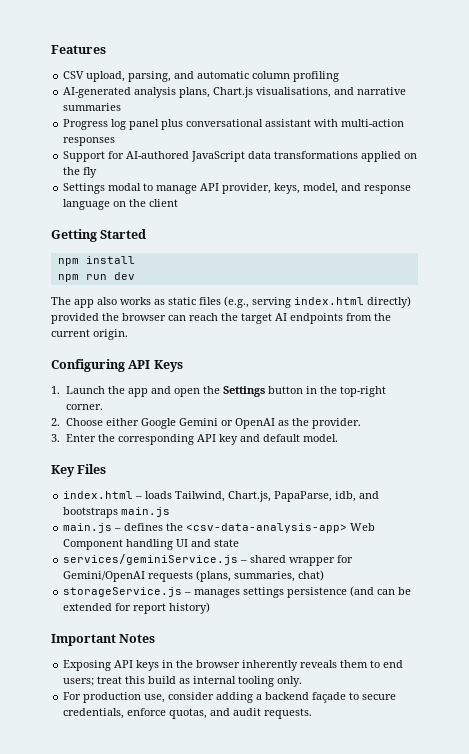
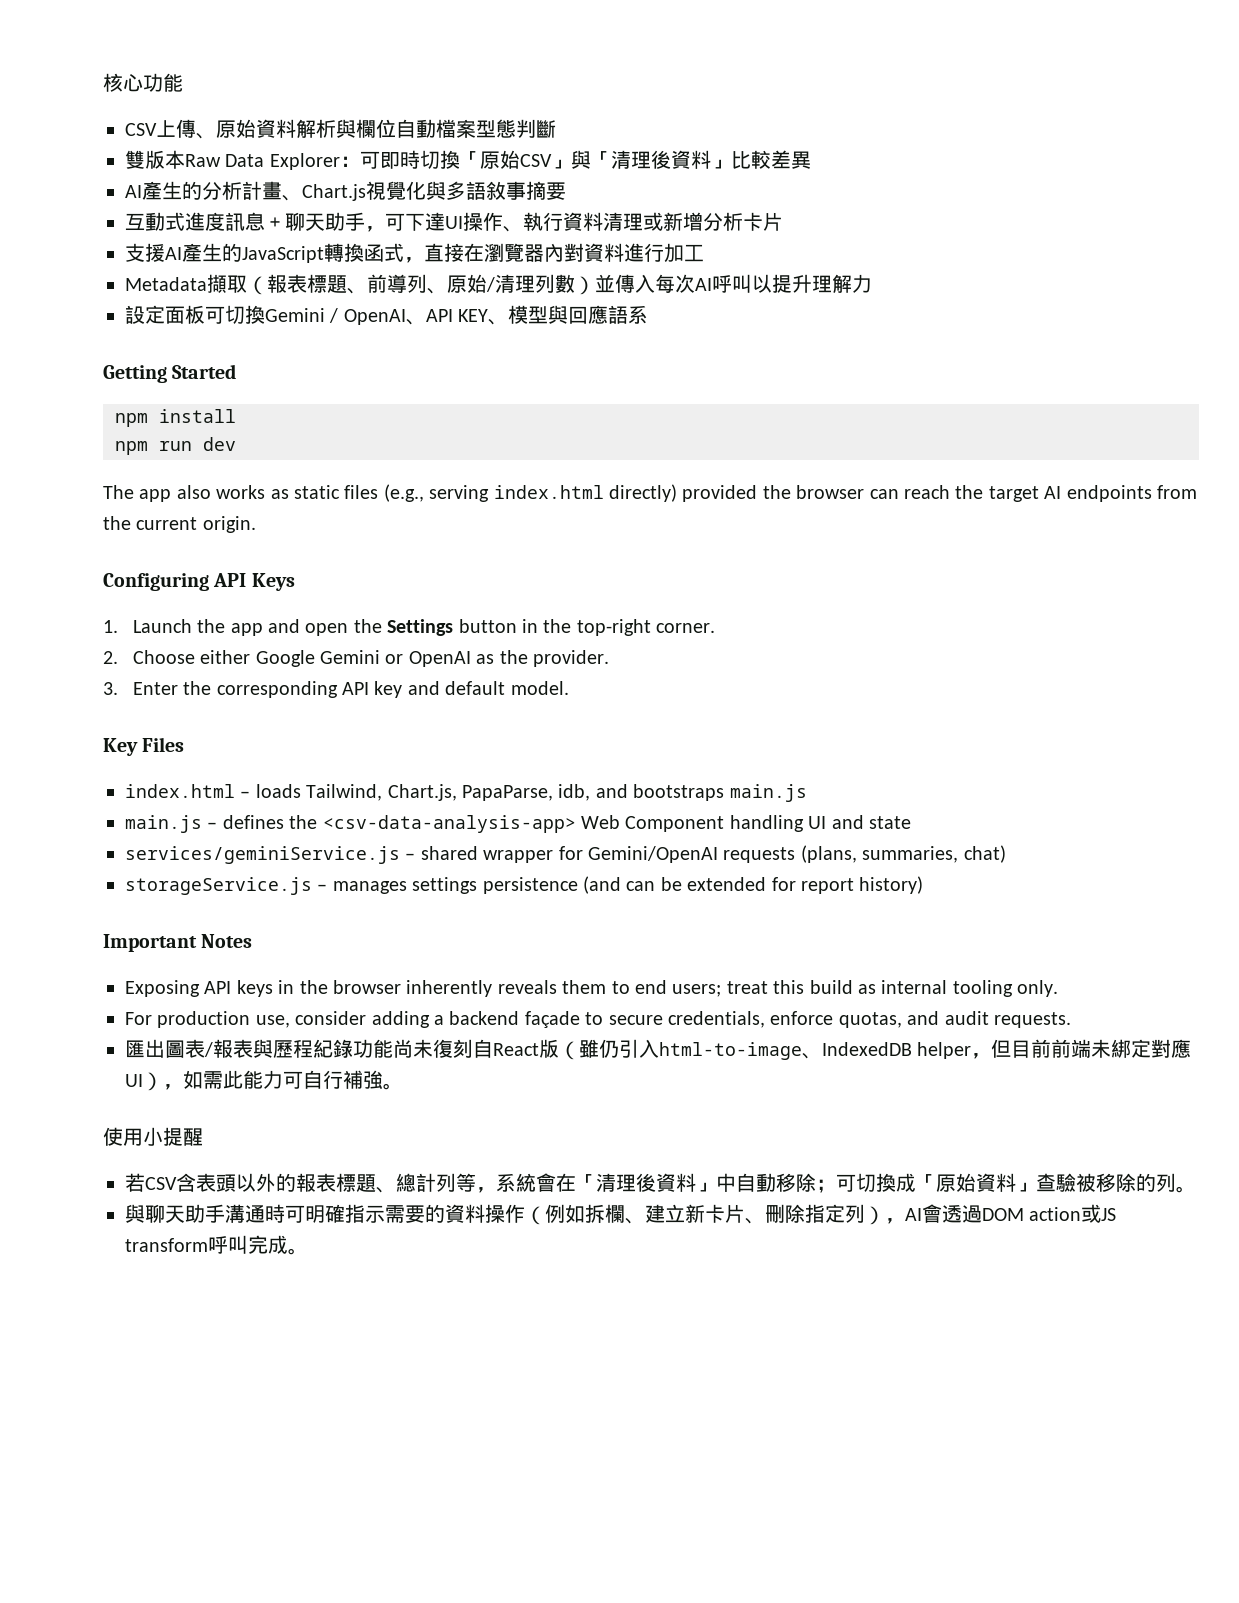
- Features
- CSV upload, parsing, and automatic column profiling
- AI-generated analysis plans, Chart.js visualisations, and narrative summaries
- Progress log panel plus conversational assistant with multi-action responses
- Support for AI-authored JavaScript data transformations applied on the fly
- Settings modal to manage API provider, keys, model, and response language on the client
+ 核心功能
+ CSV上傳、原始資料解析與欄位自動檔案型態判斷
+ 雙版本Raw Data Explorer：可即時切換「原始CSV」與「清理後資料」比較差異
+ AI產生的分析計畫、Chart.js視覺化與多語敘事摘要
+ 互動式進度訊息＋聊天助手，可下達UI操作、執行資料清理或新增分析卡片
+ 支援AI產生的JavaScript轉換函式，直接在瀏覽器內對資料進行加工
+ Metadata擷取（報表標題、前導列、原始/清理列數）並傳入每次AI呼叫以提升理解力
+ 設定面板可切換Gemini / OpenAI、API KEY、模型與回應語系
+ 匯出圖表/報表與歷程紀錄功能尚未復刻自React版（雖仍引入html-to-image、IndexedDB helper，但目前前端未綁定對應UI），如需此能力可自行補強。
+ 使用小提醒
+ 若CSV含表頭以外的報表標題、總計列等，系統會在「清理後資料」中自動移除；可切換成「原始資料」查驗被移除的列。
+ 與聊天助手溝通時可明確指示需要的資料操作（例如拆欄、建立新卡片、刪除指定列），AI會透過DOM action或JS transform呼叫完成。

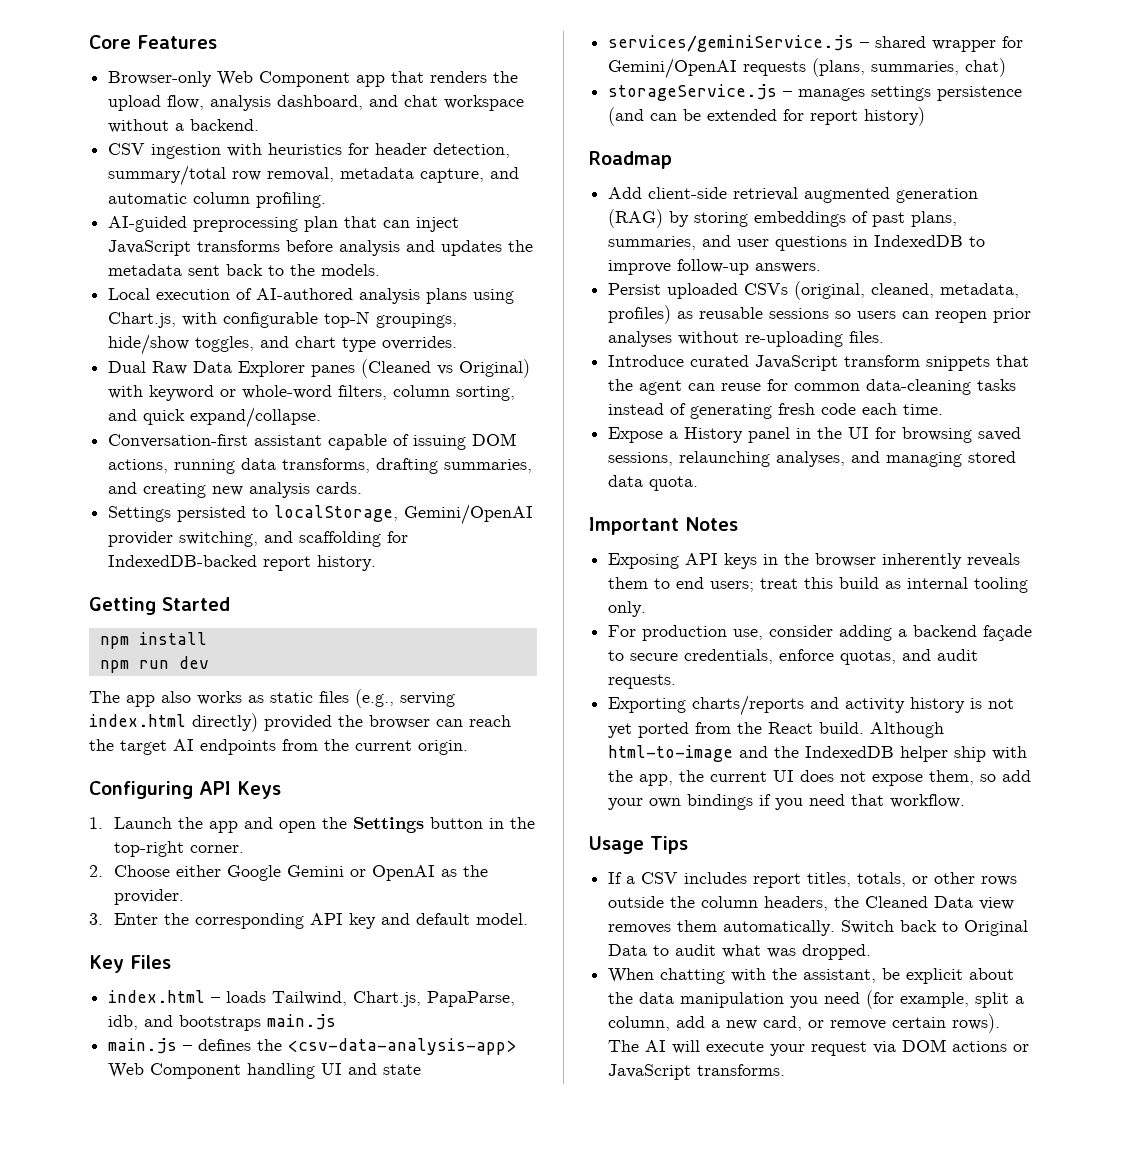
- 核心功能
- CSV上傳、原始資料解析與欄位自動檔案型態判斷
- 雙版本Raw Data Explorer：可即時切換「原始CSV」與「清理後資料」比較差異
- AI產生的分析計畫、Chart.js視覺化與多語敘事摘要
- 互動式進度訊息＋聊天助手，可下達UI操作、執行資料清理或新增分析卡片
- 支援AI產生的JavaScript轉換函式，直接在瀏覽器內對資料進行加工
- Metadata擷取（報表標題、前導列、原始/清理列數）並傳入每次AI呼叫以提升理解力
- 設定面板可切換Gemini / OpenAI、API KEY、模型與回應語系
+ Core Features
+ Browser-only Web Component app that renders the upload flow, analysis dashboard, and chat workspace without a backend.
+ CSV ingestion with heuristics for header detection, summary/total row removal, metadata capture, and automatic column profiling.
+ AI-guided preprocessing plan that can inject JavaScript transforms before analysis and updates the metadata sent back to the models.
+ Local execution of AI-authored analysis plans using Chart.js, with configurable top-N groupings, hide/show toggles, and chart type overrides.
+ Dual Raw Data Explorer panes (Cleaned vs Original) with keyword or whole-word filters, column sorting, and quick expand/collapse.
+ Conversation-first assistant capable of issuing DOM actions, running data transforms, drafting summaries, and creating new analysis cards.
+ Settings persisted to localStorage, Gemini/OpenAI provider switching, and scaffolding for IndexedDB-backed report history.
+ Roadmap
+ Add client-side retrieval augmented generation (RAG) by storing embeddings of past plans, summaries, and user questions in IndexedDB to improve follow-up answers.
+ Persist uploaded CSVs (original, cleaned, metadata, profiles) as reusable sessions so users can reopen prior analyses without re-uploading files.
+ Introduce curated JavaScript transform snippets that the agent can reuse for common data-cleaning tasks instead of generating fresh code each time.
+ Expose a History panel in the UI for browsing saved sessions, relaunching analyses, and managing stored data quota.
- 匯出圖表/報表與歷程紀錄功能尚未復刻自React版（雖仍引入html-to-image、IndexedDB helper，但目前前端未綁定對應UI），如需此能力可自行補強。
- 使用小提醒
- 若CSV含表頭以外的報表標題、總計列等，系統會在「清理後資料」中自動移除；可切換成「原始資料」查驗被移除的列。
- 與聊天助手溝通時可明確指示需要的資料操作（例如拆欄、建立新卡片、刪除指定列），AI會透過DOM action或JS transform呼叫完成。
+ Exporting charts/reports and activity history is not yet ported from the React build. Although html-to-image and the IndexedDB helper ship with the app, the current UI does not expose them, so add your own bindings if you need that workflow.
+ Usage Tips
+ If a CSV includes report titles, totals, or other rows outside the column headers, the Cleaned Data view removes them automatically. Switch back to Original Data to audit what was dropped.
+ When chatting with the assistant, be explicit about the data manipulation you need (for example, split a column, add a new card, or remove certain rows). The AI will execute your request via DOM actions or JavaScript transforms.

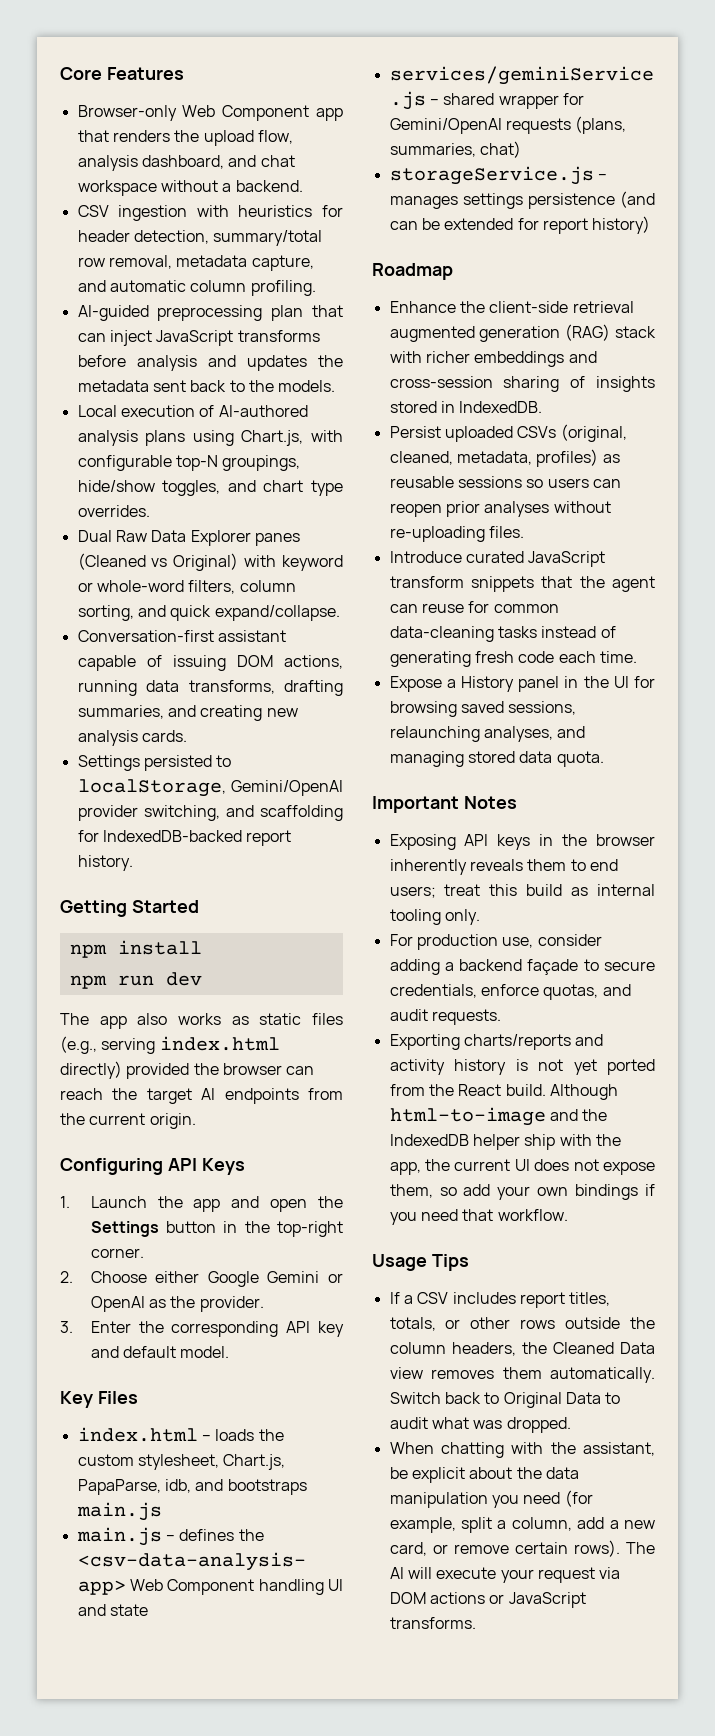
- index.html – loads Tailwind, Chart.js, PapaParse, idb, and bootstraps main.js
+ index.html – loads the custom stylesheet, Chart.js, PapaParse, idb, and bootstraps main.js
- Add client-side retrieval augmented generation (RAG) by storing embeddings of past plans, summaries, and user questions in IndexedDB to improve follow-up answers.
+ Enhance the client-side retrieval augmented generation (RAG) stack with richer embeddings and cross-session sharing of insights stored in IndexedDB.

